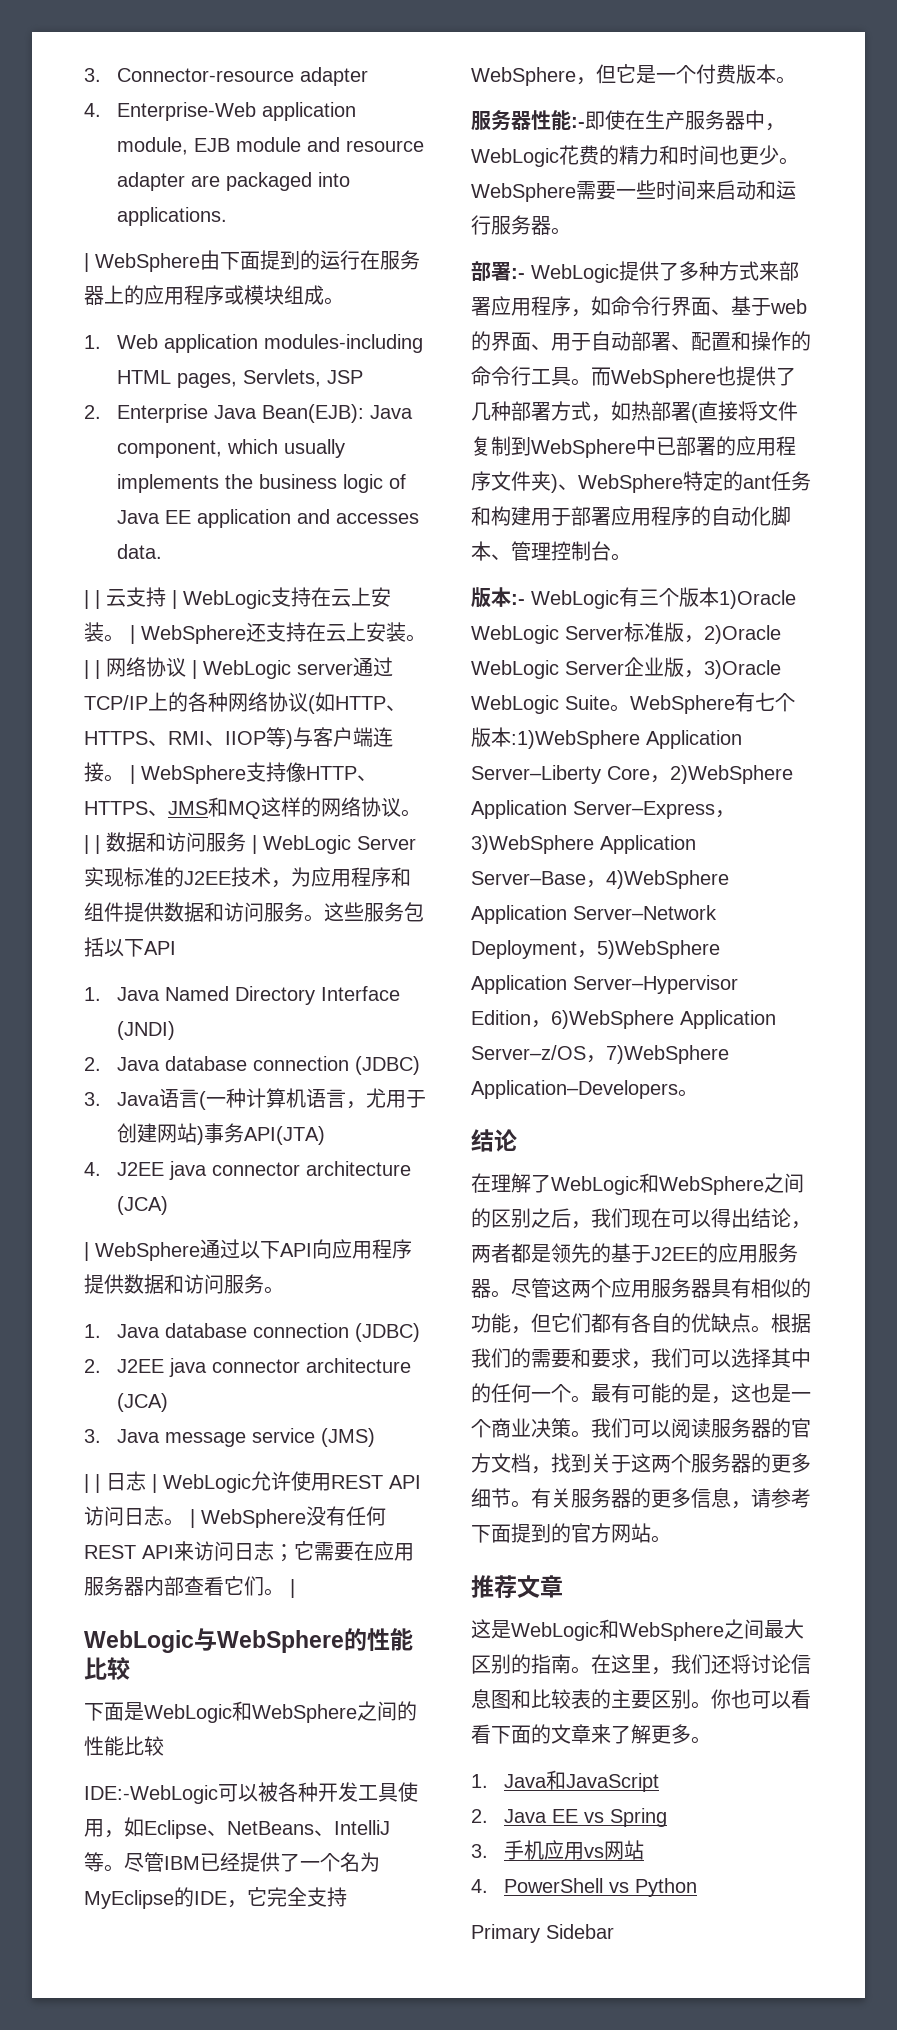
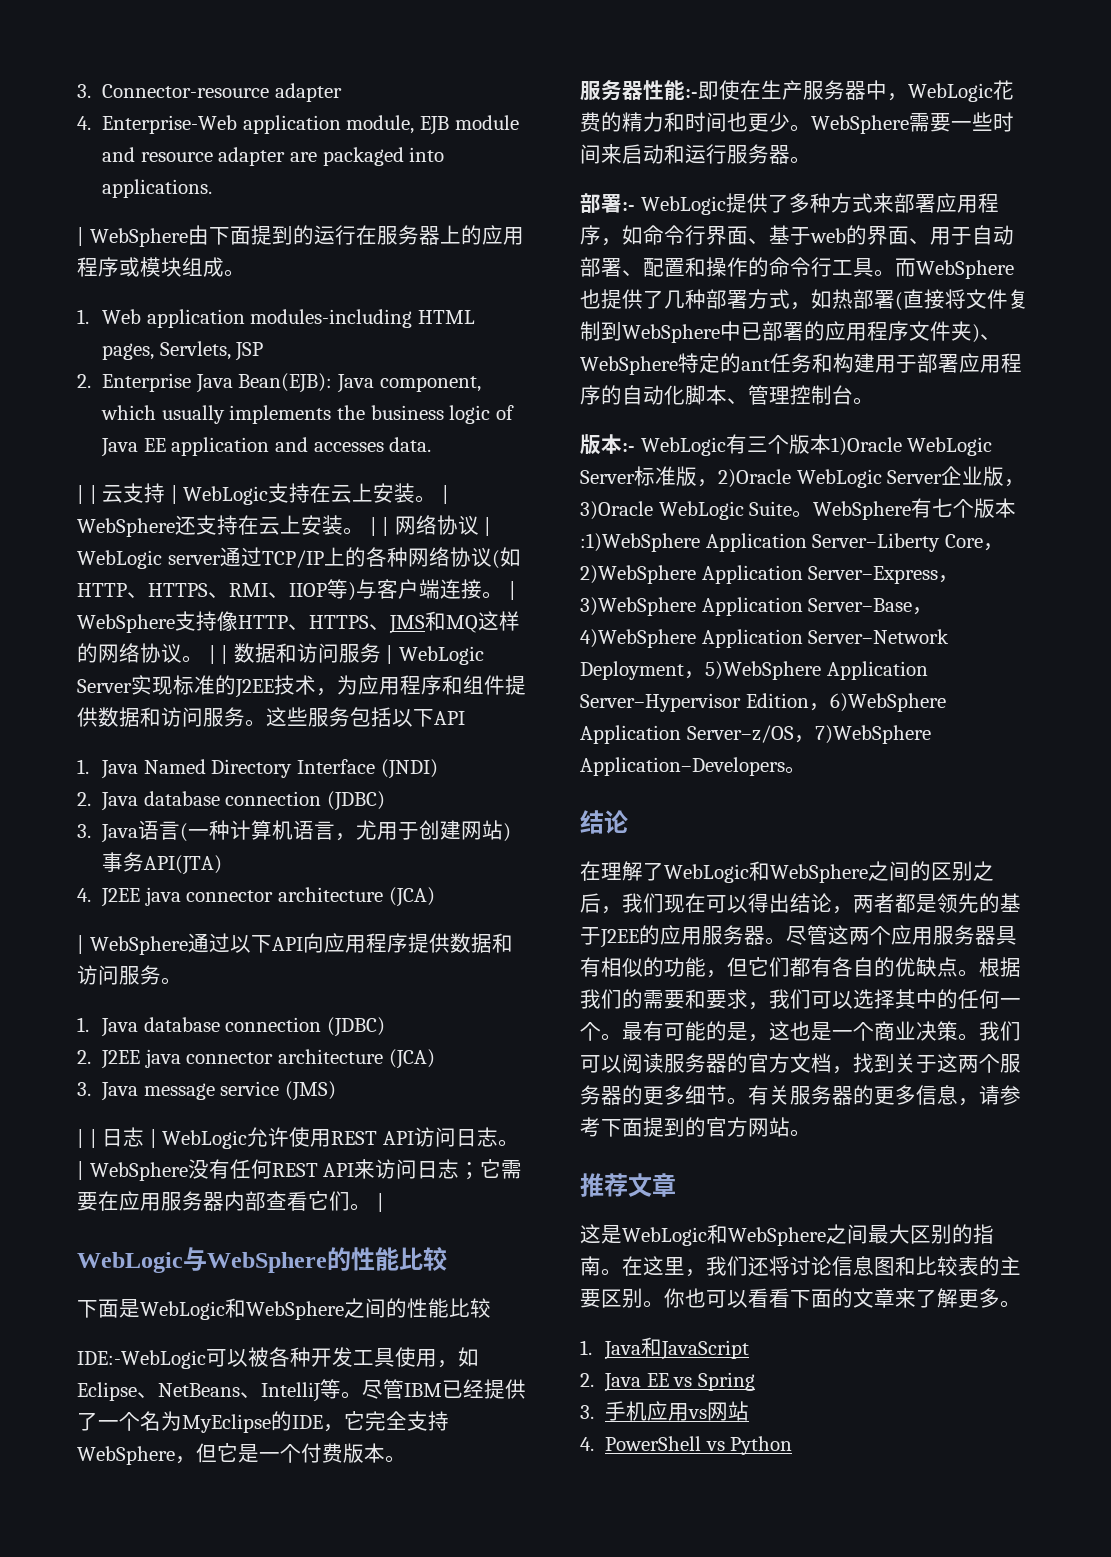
- Primary Sidebar

